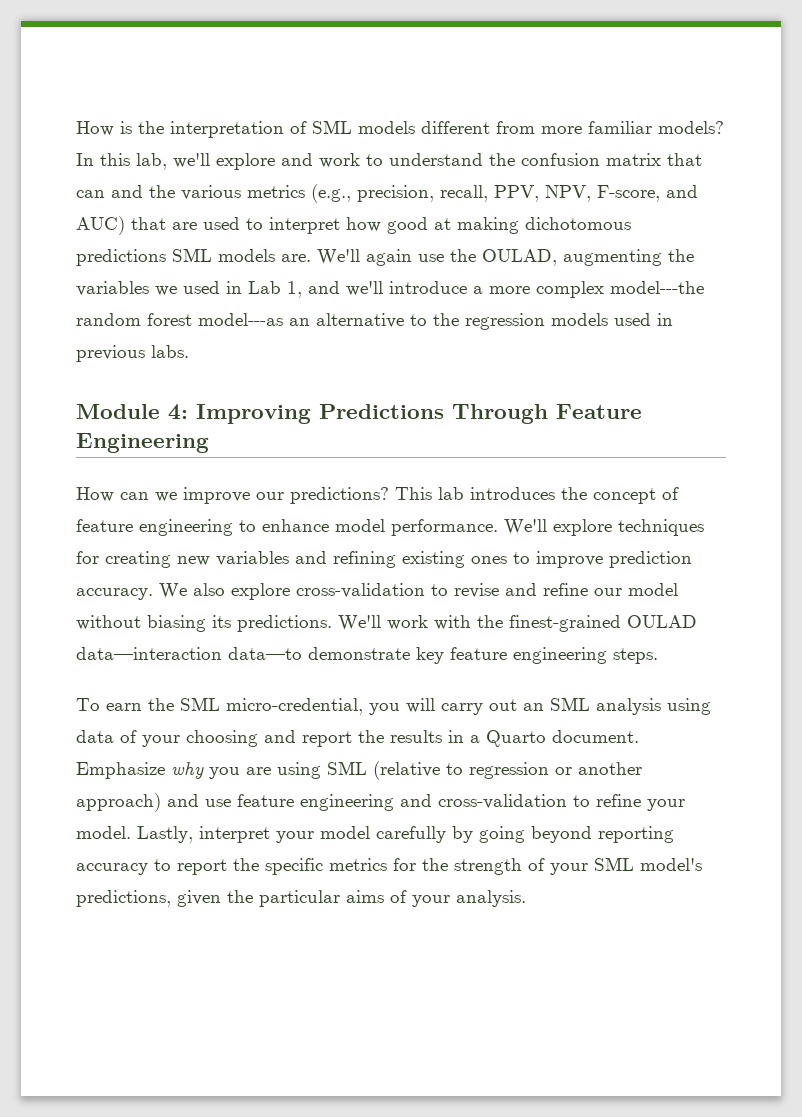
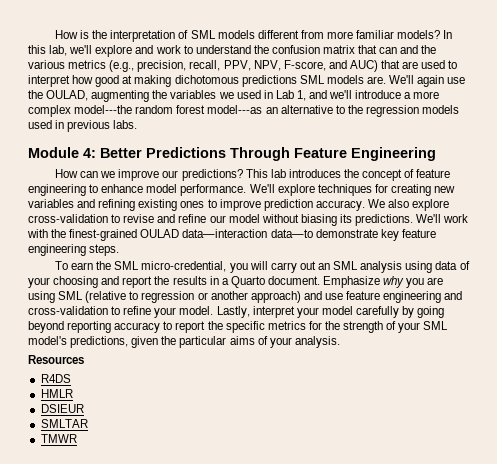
- Module 4: Improving Predictions Through Feature Engineering
+ Module 4: Better Predictions Through Feature Engineering
+ Resources
+ R4DS
+ HMLR
+ DSIEUR
+ SMLTAR
+ TMWR

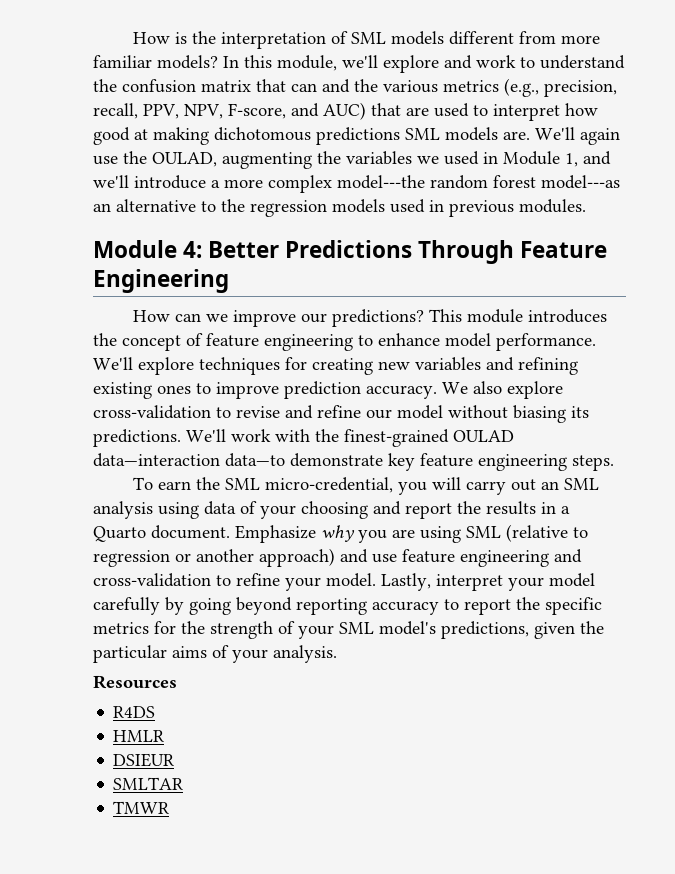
- In this lab, we'll explore and work to understand the confusion matrix that can and the various metrics (e.g., precision, recall, PPV, NPV, F-score, and AUC) that are used to interpret how good at making dichotomous predictions SML models are.
+ In this module, we'll explore and work to understand the confusion matrix that can and the various metrics (e.g., precision, recall, PPV, NPV, F-score, and AUC) that are used to interpret how good at making dichotomous predictions SML models are.
- We'll again use the OULAD, augmenting the variables we used in Lab 1, and we'll introduce a more complex model---the random forest model---as an alternative to the regression models used in previous labs.
+ We'll again use the OULAD, augmenting the variables we used in Module 1, and we'll introduce a more complex model---the random forest model---as an alternative to the regression models used in previous modules.
- This lab introduces the concept of feature engineering to enhance model performance.
+ This module introduces the concept of feature engineering to enhance model performance.

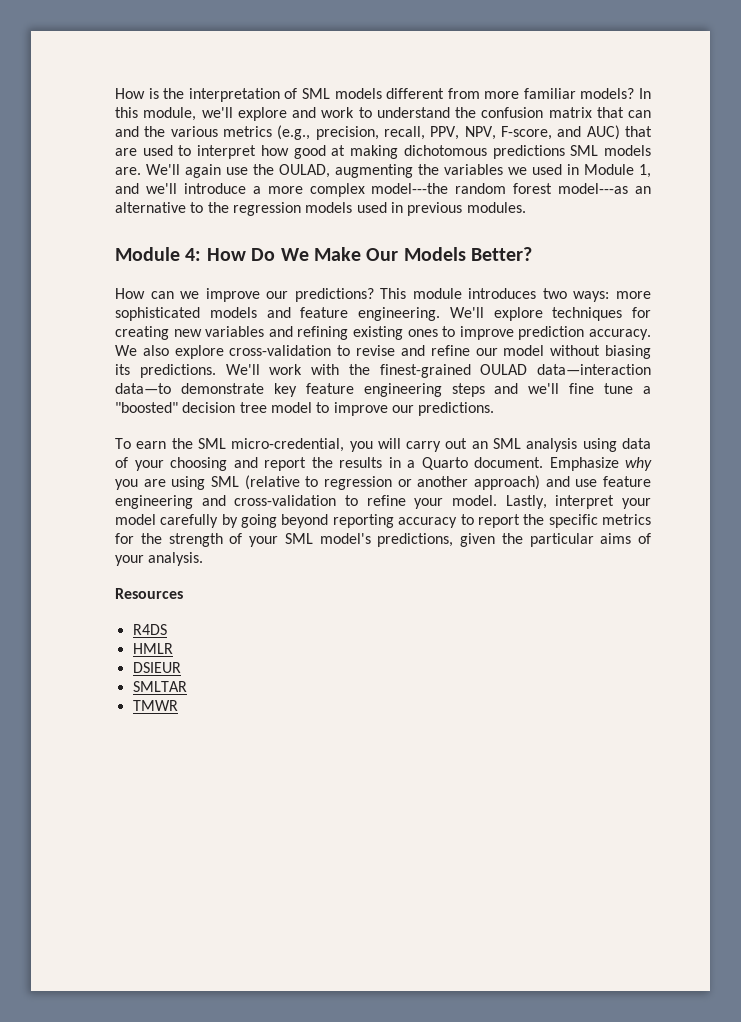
- Module 4: Better Predictions Through Feature Engineering
+ Module 4: How Do We Make Our Models Better?
- This module introduces the concept of feature engineering to enhance model performance.
+ This module introduces two ways: more sophisticated models and feature engineering.
- We'll work with the finest-grained OULAD data—interaction data—to demonstrate key feature engineering steps.
+ We'll work with the finest-grained OULAD data—interaction data—to demonstrate key feature engineering steps and we'll fine tune a "boosted" decision tree model to improve our predictions.

